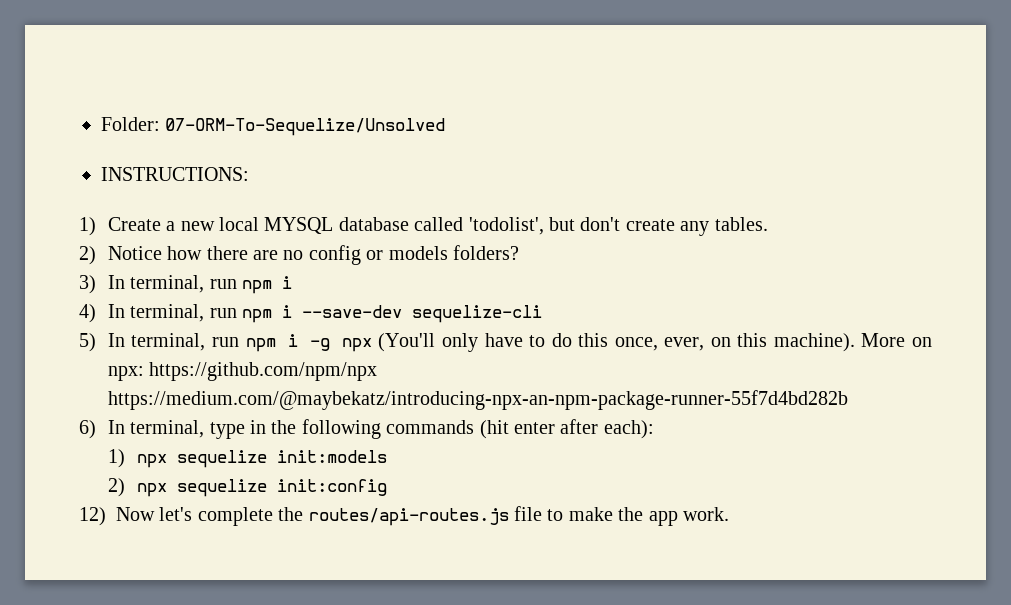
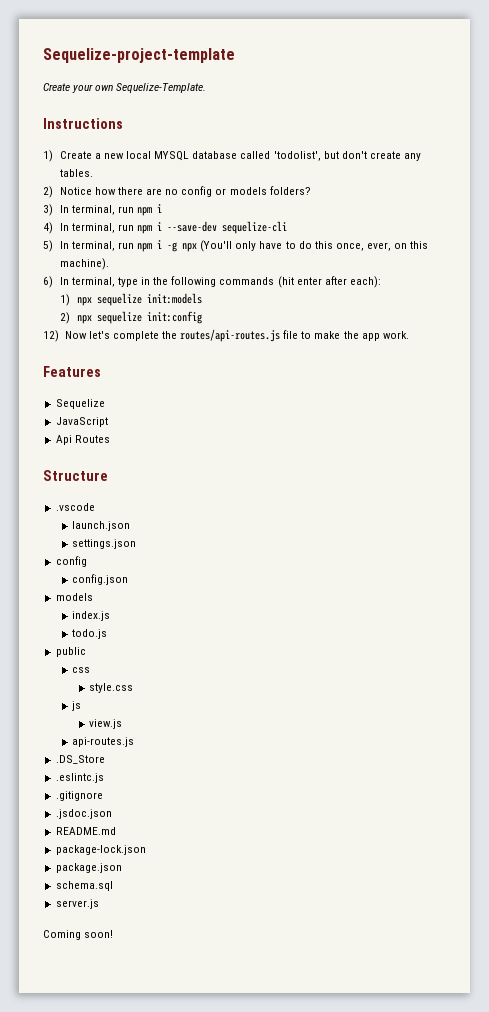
- Folder: 07-ORM-To-Sequelize/Unsolved
- INSTRUCTIONS:
+ Sequelize-project-template
+ Create your own Sequelize-Template.
+ Instructions
- More on npx: https://github.com/npm/npx https://medium.com/@maybekatz/introducing-npx-an-npm-package-runner-55f7d4bd282b
+ Features
+ Sequelize
+ JavaScript
+ Api Routes
+ Structure
+ .vscode
+ launch.json
+ settings.json
+ config
+ config.json
+ models
+ index.js
+ todo.js
+ public
+ css
+ style.css
+ js
+ view.js
+ api-routes.js
+ .DS_Store
+ .eslintc.js
+ .gitignore
+ .jsdoc.json
+ README.md
+ package-lock.json
+ package.json
+ schema.sql
+ server.js
+ Coming soon!

